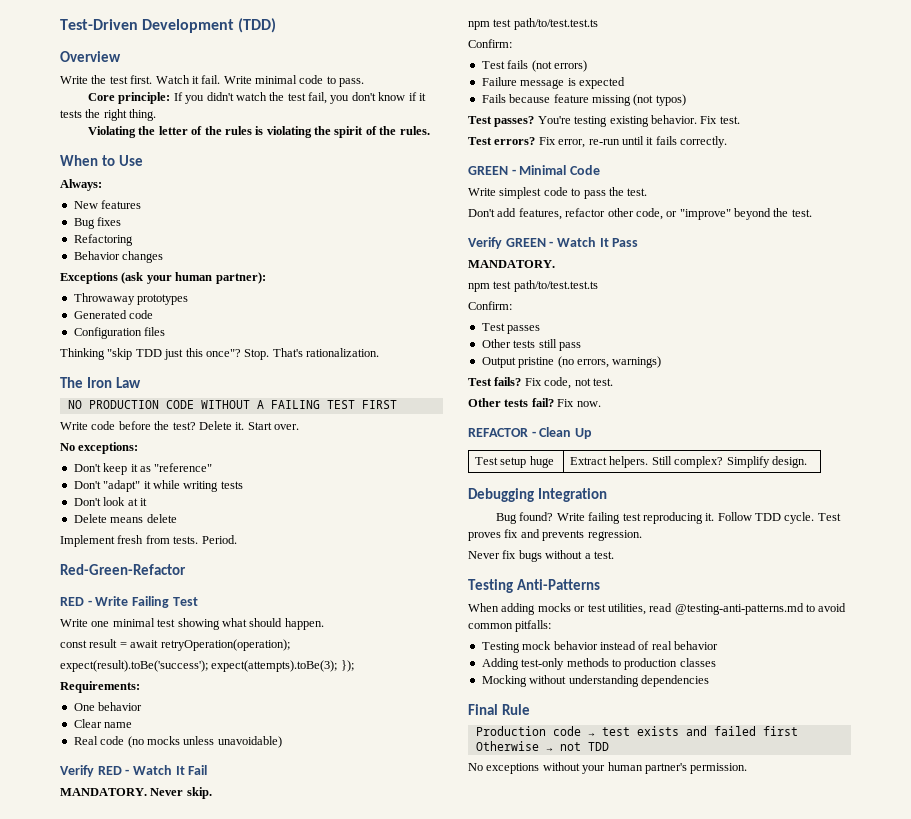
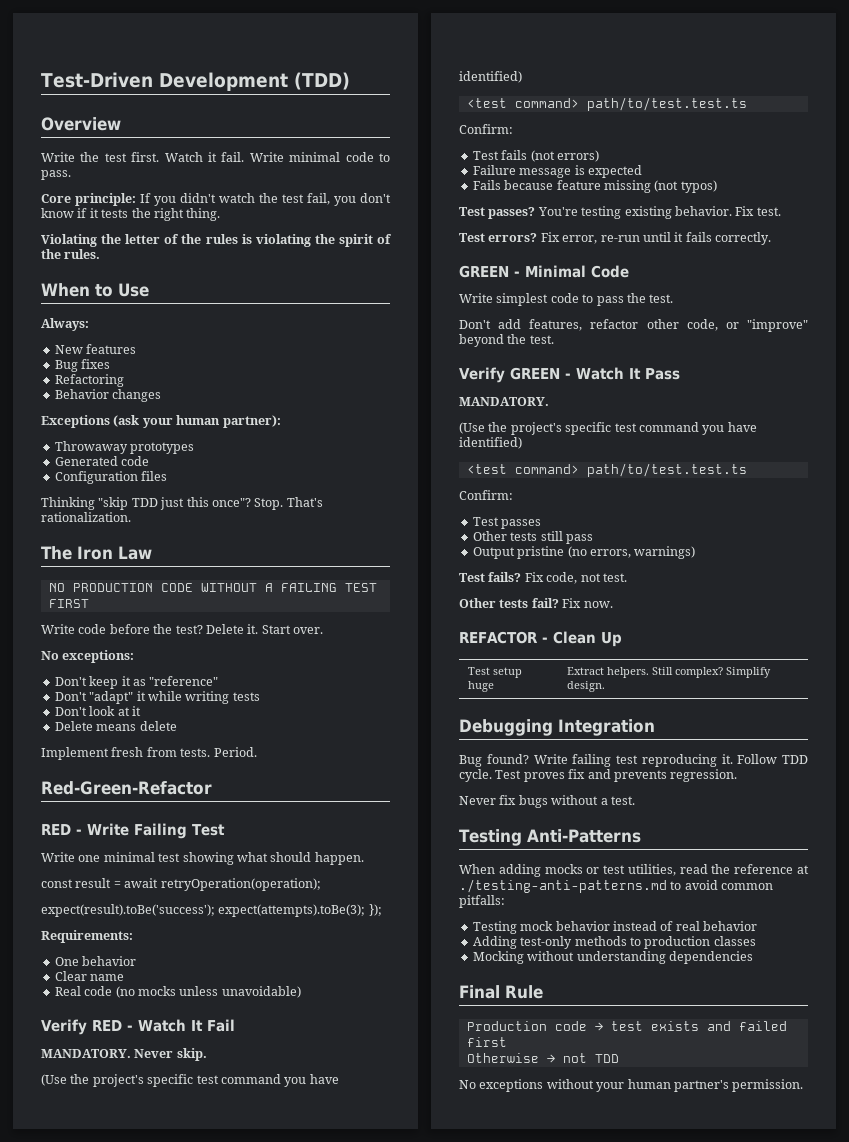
  Never skip.
- npm test path/to/test.test.ts
+ (Use the project's specific test command you have identified)
+ <test command> path/to/test.test.ts
  Verify GREEN - Watch It Pass
  MANDATORY.
- npm test path/to/test.test.ts
+ (Use the project's specific test command you have identified)
+ <test command> path/to/test.test.ts
- When adding mocks or test utilities, read @testing-anti-patterns.md to avoid common pitfalls:
+ When adding mocks or test utilities, read the reference at ./testing-anti-patterns.md to avoid common pitfalls:

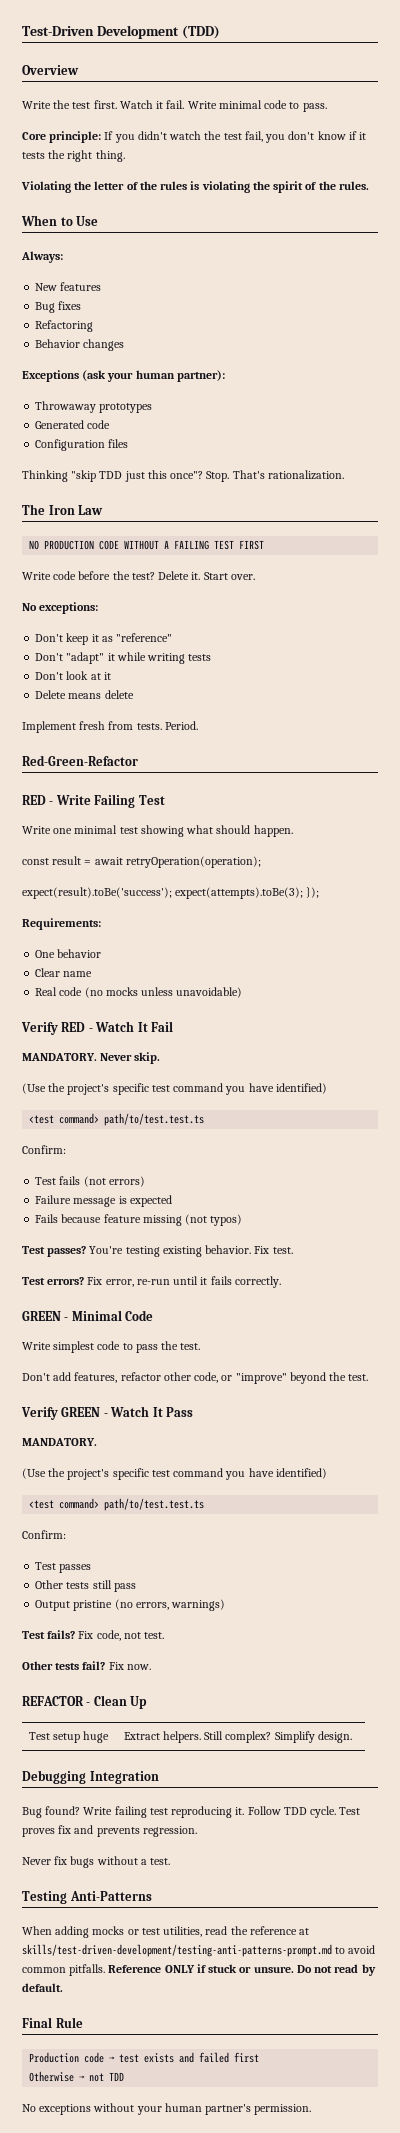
- When adding mocks or test utilities, read the reference at ./testing-anti-patterns.md to avoid common pitfalls:
- Testing mock behavior instead of real behavior
- Adding test-only methods to production classes
- Mocking without understanding dependencies
+ When adding mocks or test utilities, read the reference at skills/test-driven-development/testing-anti-patterns-prompt.md to avoid common pitfalls. Reference ONLY if stuck or unsure. Do not read by default.

